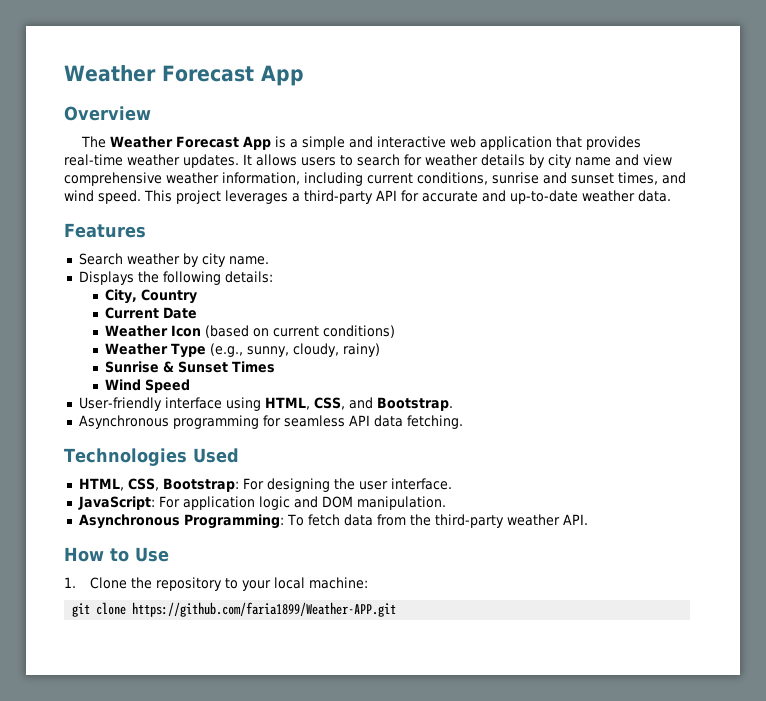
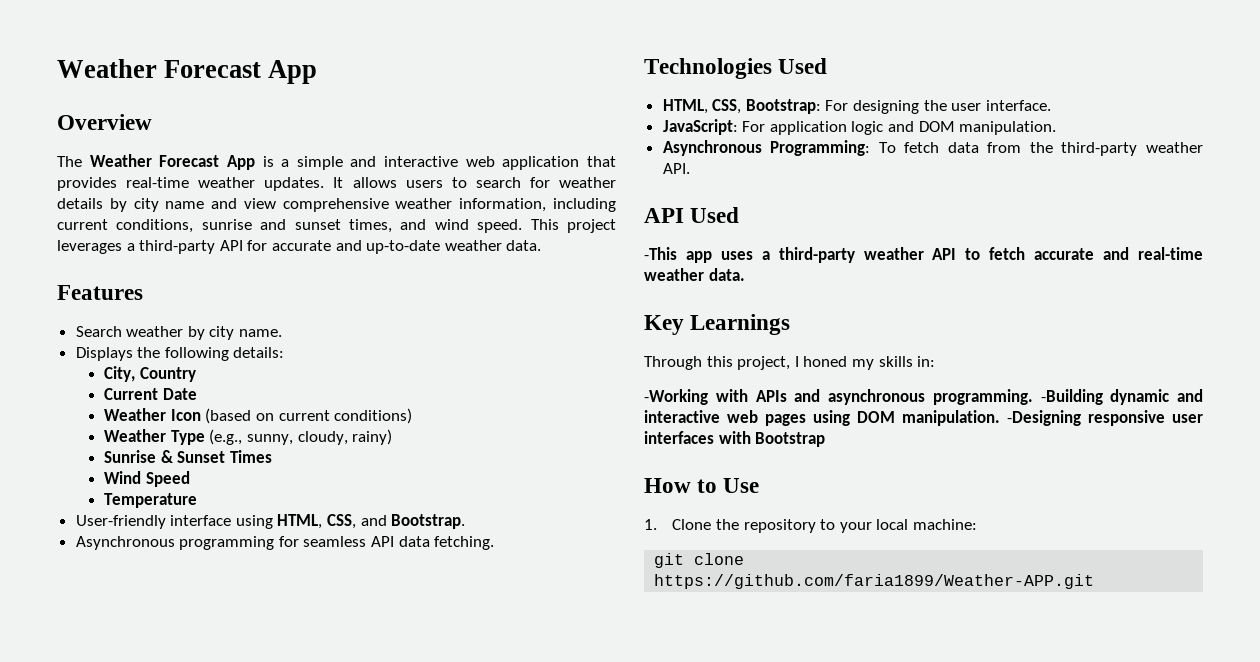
+ Temperature
+ API Used
+ -This app uses a third-party weather API to fetch accurate and real-time weather data.
+ Key Learnings
+ Through this project, I honed my skills in:
+ -Working with APIs and asynchronous programming. -Building dynamic and interactive web pages using DOM manipulation. -Designing responsive user interfaces with Bootstrap

